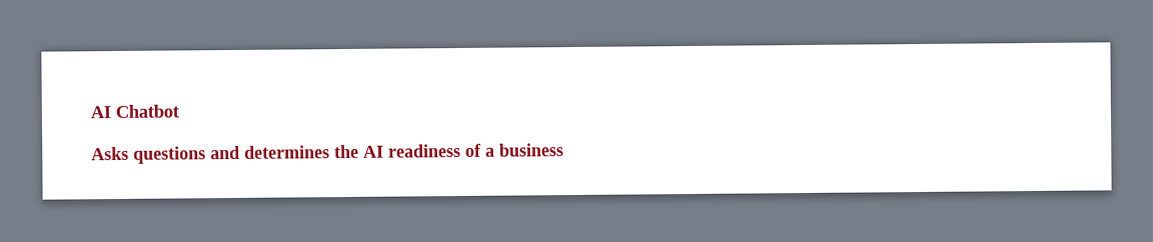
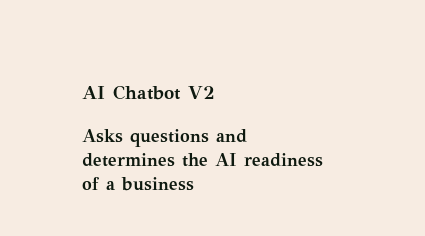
- AI Chatbot
+ AI Chatbot V2

